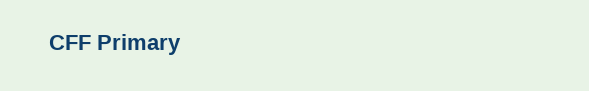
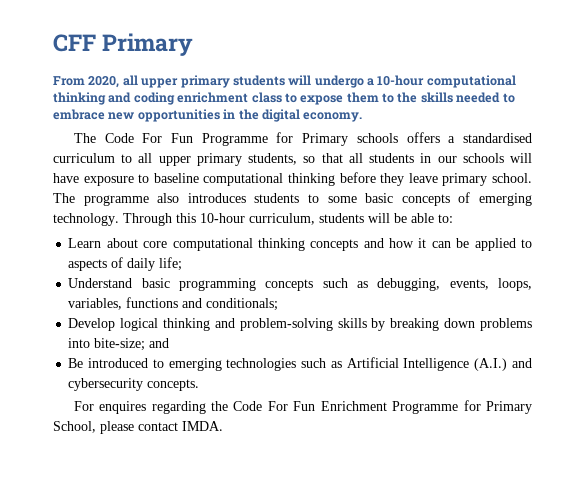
+ From 2020, all upper primary students will undergo a 10-hour computational thinking and coding enrichment class to expose them to the skills needed to embrace new opportunities in the digital economy.
+ The Code For Fun Programme for Primary schools offers a standardised curriculum to all upper primary students, so that all students in our schools will have exposure to baseline computational thinking before they leave primary school. The programme also introduces students to some basic concepts of emerging technology. Through this 10-hour curriculum, students will be able to:
+ Learn about core computational thinking concepts and how it can be applied to aspects of daily life;
+ Understand basic programming concepts such as debugging, events, loops, variables, functions and conditionals;
+ Develop logical thinking and problem-solving skills by breaking down problems into bite-size; and
+ Be introduced to emerging technologies such as Artificial Intelligence (A.I.) and cybersecurity concepts.
+ For enquires regarding the Code For Fun Enrichment Programme for Primary School, please contact IMDA.

